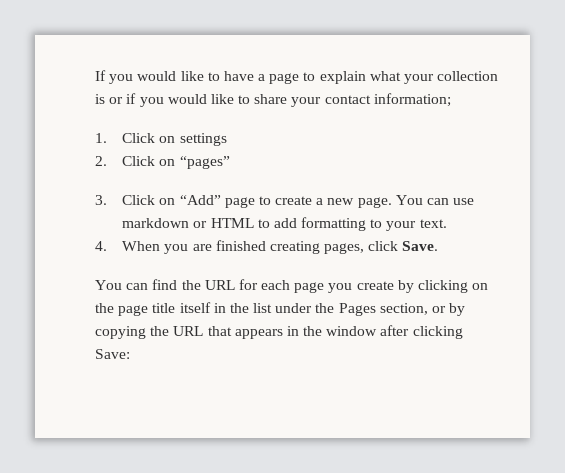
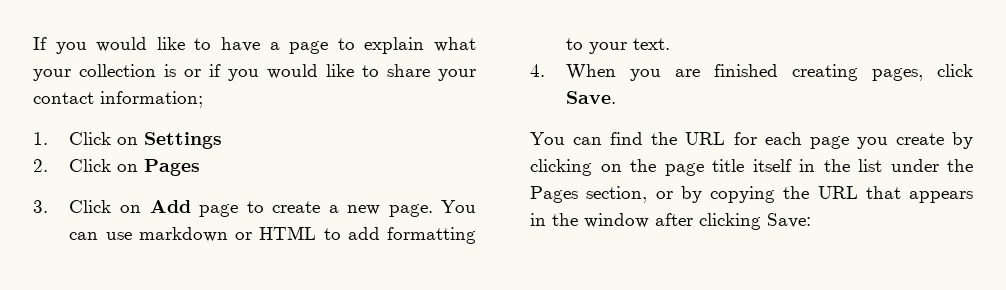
- 1. Click on settings
+ 1. Click on Settings
- 2. Click on “pages”
+ 2. Click on Pages
- 3. Click on “Add” page to create a new page.
+ 3. Click on Add page to create a new page.

